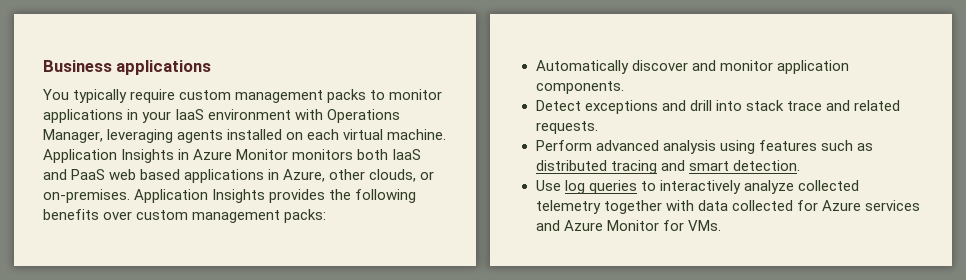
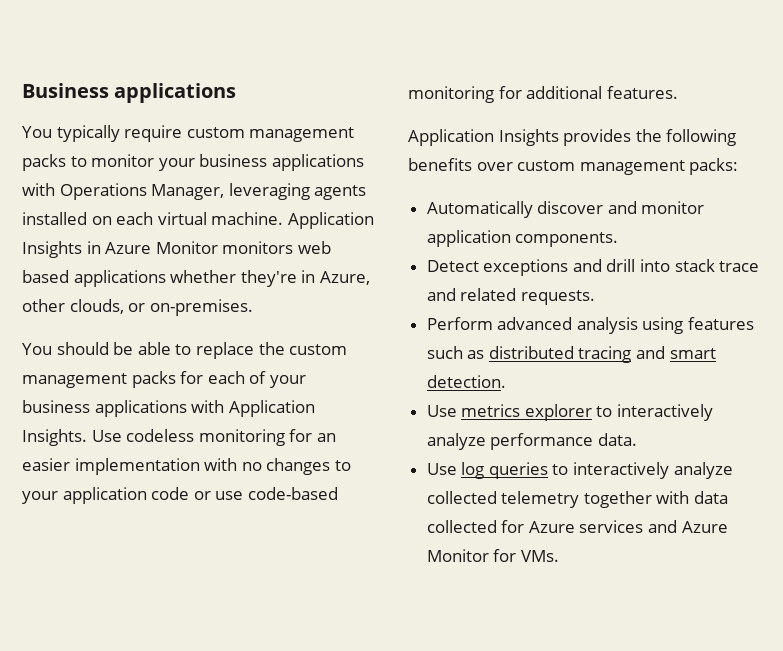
- You typically require custom management packs to monitor applications in your IaaS environment with Operations Manager, leveraging agents installed on each virtual machine.
+ You typically require custom management packs to monitor your business applications with Operations Manager, leveraging agents installed on each virtual machine.
- Application Insights in Azure Monitor monitors both IaaS and PaaS web based applications in Azure, other clouds, or on-premises. Application Insights provides the following benefits over custom management packs:
+ Application Insights in Azure Monitor monitors web based applications whether they're in Azure, other clouds, or on-premises.
+ You should be able to replace the custom management packs for each of your business applications with Application Insights. Use codeless monitoring for an easier implementation with no changes to your application code or use code-based monitoring for additional features.
+ Application Insights provides the following benefits over custom management packs:
+ Use metrics explorer to interactively analyze performance data.

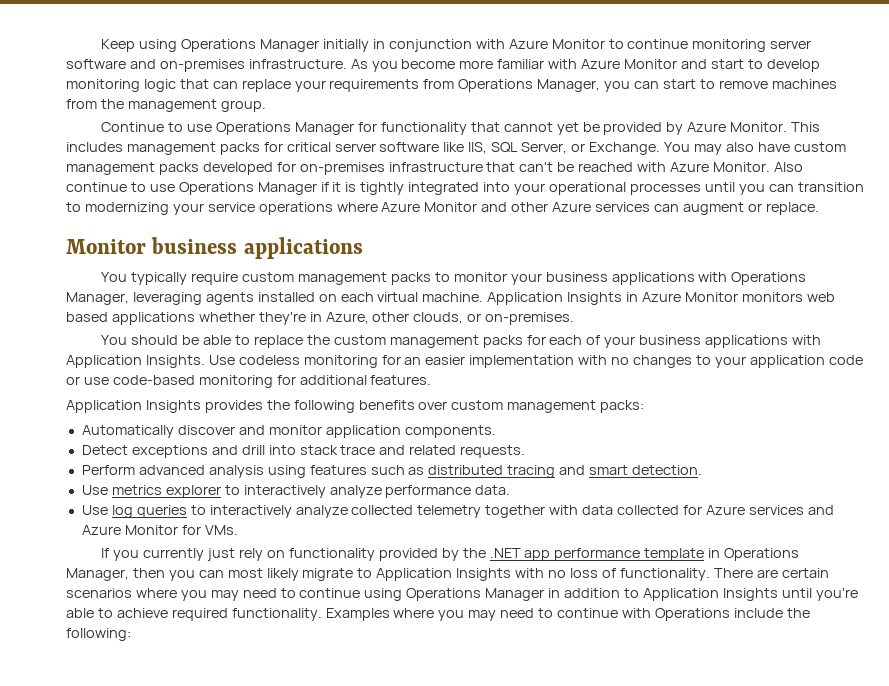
- Business applications
+ Keep using Operations Manager initially in conjunction with Azure Monitor to continue monitoring server software and on-premises infrastructure. As you become more familiar with Azure Monitor and start to develop monitoring logic that can replace your requirements from Operations Manager, you can start to remove machines from the management group.
+ Continue to use Operations Manager for functionality that cannot yet be provided by Azure Monitor. This includes management packs for critical server software like IIS, SQL Server, or Exchange. You may also have custom management packs developed for on-premises infrastructure that can't be reached with Azure Monitor. Also continue to use Operations Manager if it is tightly integrated into your operational processes until you can transition to modernizing your service operations where Azure Monitor and other Azure services can augment or replace.
+ Monitor business applications
+ If you currently just rely on functionality provided by the .NET app performance template in Operations Manager, then you can most likely migrate to Application Insights with no loss of functionality. There are certain scenarios where you may need to continue using Operations Manager in addition to Application Insights until you're able to achieve required functionality. Examples where you may need to continue with Operations include the following:

